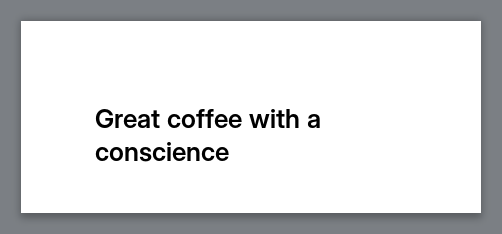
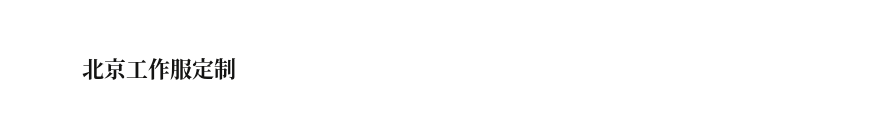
- Great coffee with a conscience
+ 北京工作服定制

